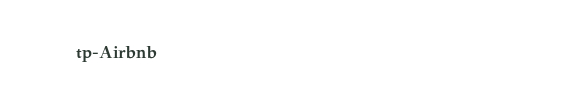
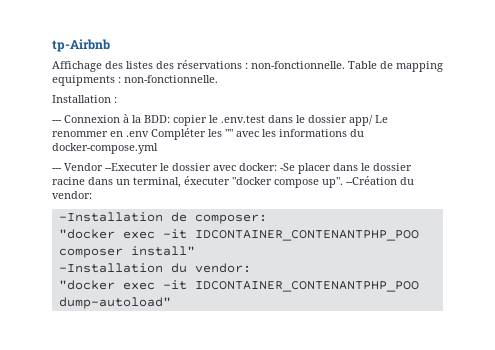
+ Affichage des listes des réservations : non-fonctionnelle. Table de mapping equipments : non-fonctionnelle.
+ Installation :
+ --- Connexion à la BDD: copier le .env.test dans le dossier app/ Le renommer en .env Compléter les "" avec les informations du docker-compose.yml
+ --- Vendor --Executer le dossier avec docker: -Se placer dans le dossier racine dans un terminal, éxecuter "docker compose up". --Création du vendor:
+ -Installation de composer:
+ "docker exec -it IDCONTAINER_CONTENANTPHP_POO composer install"
+ -Installation du vendor:
+ "docker exec -it IDCONTAINER_CONTENANTPHP_POO dump-autoload"

